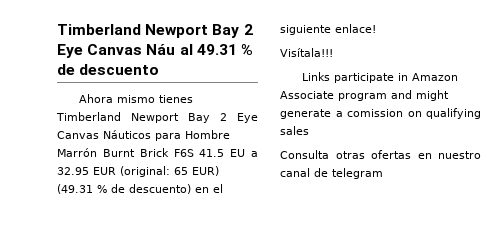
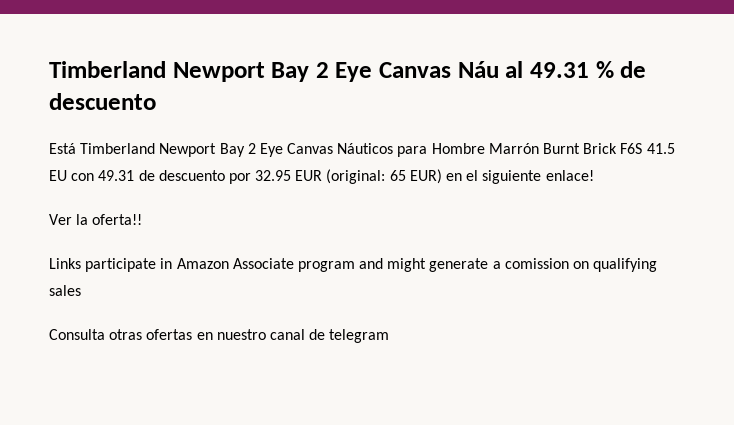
- Ahora mismo tienes Timberland Newport Bay 2 Eye Canvas Náuticos para Hombre Marrón Burnt Brick F6S 41.5 EU a 32.95 EUR (original: 65 EUR) (49.31 % de descuento) en el siguiente enlace!
+ Está Timberland Newport Bay 2 Eye Canvas Náuticos para Hombre Marrón Burnt Brick F6S 41.5 EU con 49.31 de descuento por 32.95 EUR (original: 65 EUR) en el siguiente enlace!
- Visítala!!!
+ Ver la oferta!!

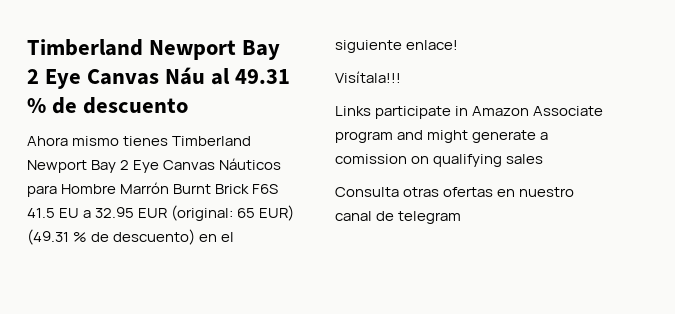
- Está Timberland Newport Bay 2 Eye Canvas Náuticos para Hombre Marrón Burnt Brick F6S 41.5 EU con 49.31 de descuento por 32.95 EUR (original: 65 EUR) en el siguiente enlace!
+ Ahora mismo tienes Timberland Newport Bay 2 Eye Canvas Náuticos para Hombre Marrón Burnt Brick F6S 41.5 EU a 32.95 EUR (original: 65 EUR) (49.31 % de descuento) en el siguiente enlace!
- Ver la oferta!!
+ Visítala!!!

